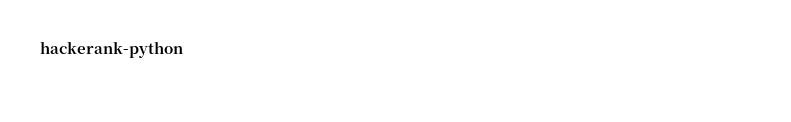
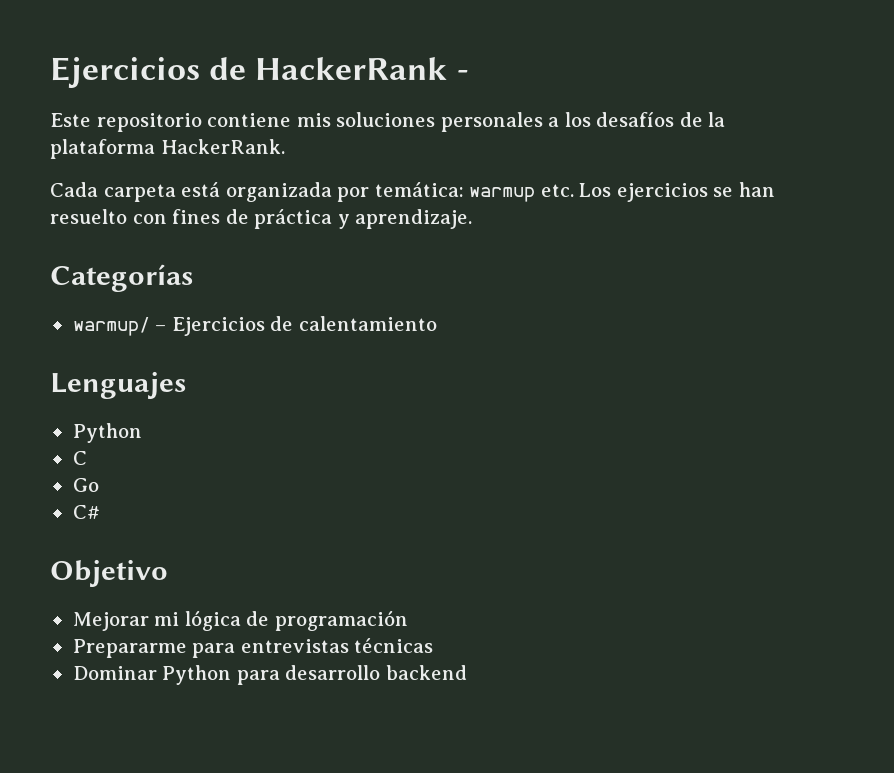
- hackerank-python
+ Ejercicios de HackerRank -
+ Este repositorio contiene mis soluciones personales a los desafíos de la plataforma HackerRank.
+ Cada carpeta está organizada por temática: warmup etc. Los ejercicios se han resuelto con fines de práctica y aprendizaje.
+ Categorías
+ warmup/ – Ejercicios de calentamiento
+ Lenguajes
+ Python
+ C
+ Go
+ C#
+ Objetivo
+ Mejorar mi lógica de programación
+ Prepararme para entrevistas técnicas
+ Dominar Python para desarrollo backend

